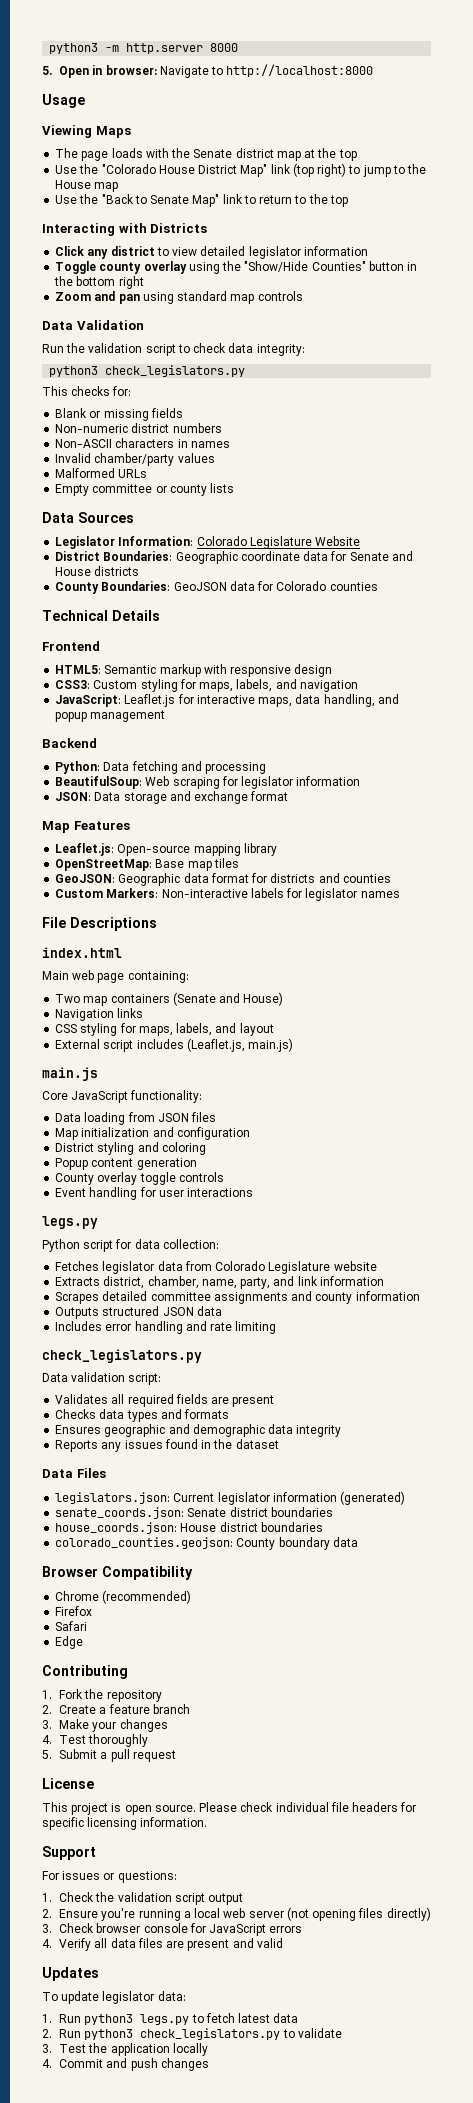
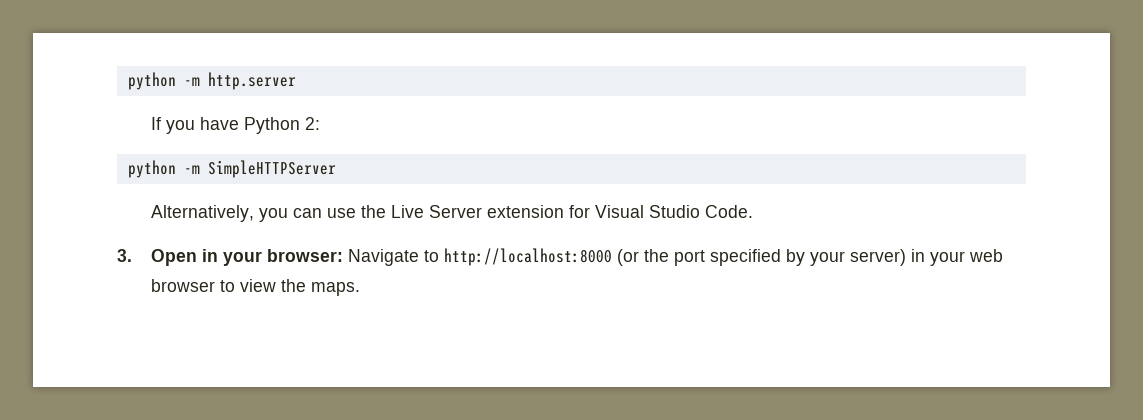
- python3 -m http.server 8000
- 5. Open in browser: Navigate to http://localhost:8000
- Usage
- Viewing Maps
- The page loads with the Senate district map at the top
- Use the "Colorado House District Map" link (top right) to jump to the House map
- Use the "Back to Senate Map" link to return to the top
- Interacting with Districts
- Click any district to view detailed legislator information
- Toggle county overlay using the "Show/Hide Counties" button in the bottom right
- Zoom and pan using standard map controls
- Data Validation
- Run the validation script to check data integrity:
- python3 check_legislators.py
- This checks for:
- Blank or missing fields
- Non-numeric district numbers
- Non-ASCII characters in names
- Invalid chamber/party values
- Malformed URLs
- Empty committee or county lists
- Data Sources
- Legislator Information: Colorado Legislature Website
- District Boundaries: Geographic coordinate data for Senate and House districts
- County Boundaries: GeoJSON data for Colorado counties
- Technical Details
- Frontend
- HTML5: Semantic markup with responsive design
- CSS3: Custom styling for maps, labels, and navigation
- JavaScript: Leaflet.js for interactive maps, data handling, and popup management
- Backend
- Python: Data fetching and processing
- BeautifulSoup: Web scraping for legislator information
- JSON: Data storage and exchange format
- Map Features
- Leaflet.js: Open-source mapping library
- OpenStreetMap: Base map tiles
- GeoJSON: Geographic data format for districts and counties
- Custom Markers: Non-interactive labels for legislator names
- File Descriptions
- index.html
- Main web page containing:
- Two map containers (Senate and House)
- Navigation links
- CSS styling for maps, labels, and layout
- External script includes (Leaflet.js, main.js)
- main.js
- Core JavaScript functionality:
- Data loading from JSON files
- Map initialization and configuration
- District styling and coloring
- Popup content generation
- County overlay toggle controls
- Event handling for user interactions
- legs.py
- Python script for data collection:
- Fetches legislator data from Colorado Legislature website
- Extracts district, chamber, name, party, and link information
- Scrapes detailed committee assignments and county information
- Outputs structured JSON data
- Includes error handling and rate limiting
- check_legislators.py
- Data validation script:
- Validates all required fields are present
- Checks data types and formats
- Ensures geographic and demographic data integrity
- Reports any issues found in the dataset
- Data Files
- legislators.json: Current legislator information (generated)
- senate_coords.json: Senate district boundaries
- house_coords.json: House district boundaries
- colorado_counties.geojson: County boundary data
- Browser Compatibility
- Chrome (recommended)
- Firefox
- Safari
- Edge
- Contributing
- 1. Fork the repository
- 2. Create a feature branch
- 3. Make your changes
- 4. Test thoroughly
- 5. Submit a pull request
- License
- This project is open source. Please check individual file headers for specific licensing information.
- Support
- For issues or questions:
- 1. Check the validation script output
- 2. Ensure you're running a local web server (not opening files directly)
- 3. Check browser console for JavaScript errors
- 4. Verify all data files are present and valid
- Updates
- To update legislator data:
- 1. Run python3 legs.py to fetch latest data
- 2. Run python3 check_legislators.py to validate
- 3. Test the application locally
- 4. Commit and push changes
+ python -m http.server
+ If you have Python 2:
+ python -m SimpleHTTPServer
+ Alternatively, you can use the Live Server extension for Visual Studio Code.
+ 3. Open in your browser: Navigate to http://localhost:8000 (or the port specified by your server) in your web browser to view the maps.

